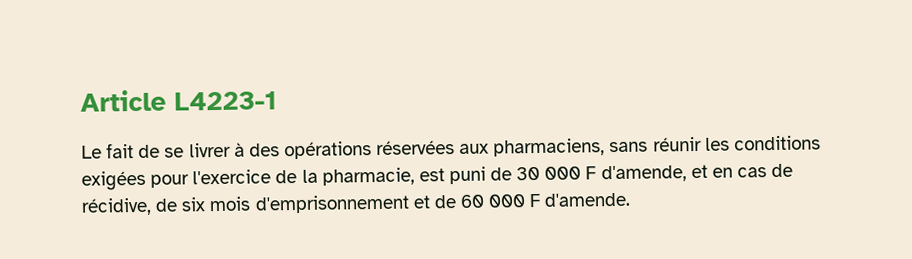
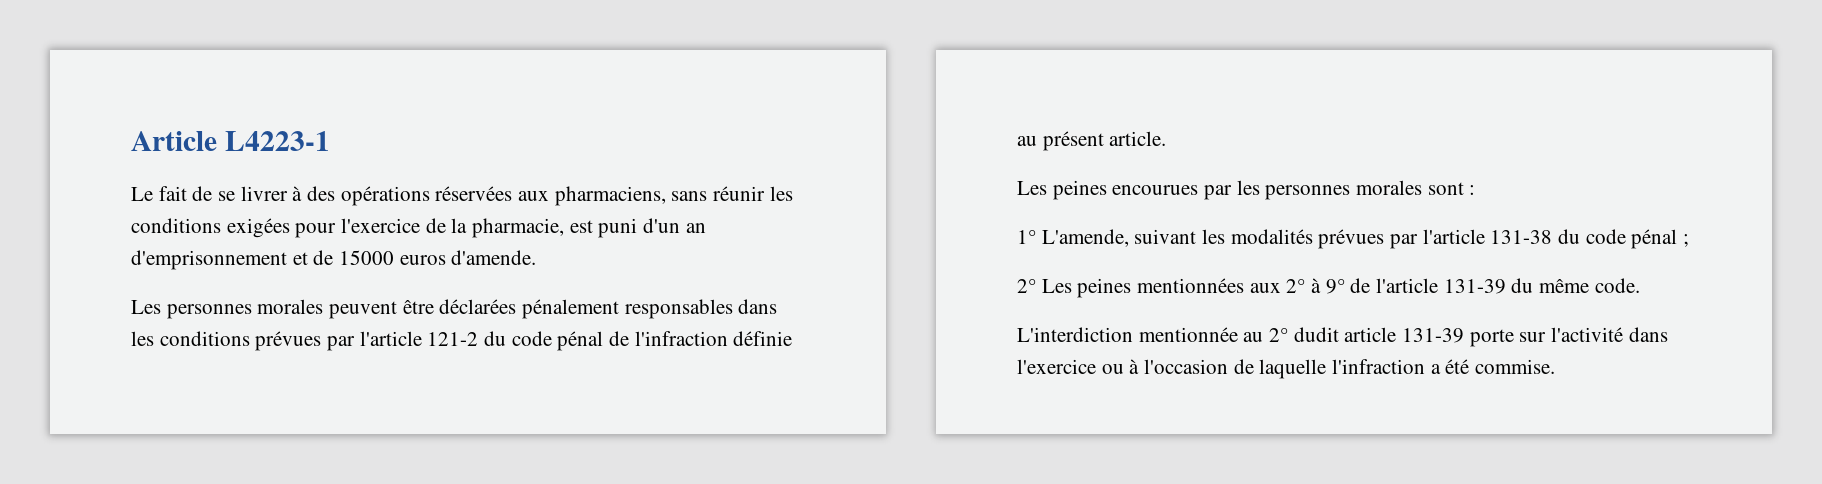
- Le fait de se livrer à des opérations réservées aux pharmaciens, sans réunir les conditions exigées pour l'exercice de la pharmacie, est puni de 30 000 F d'amende, et en cas de récidive, de six mois d'emprisonnement et de 60 000 F d'amende.
+ Le fait de se livrer à des opérations réservées aux pharmaciens, sans réunir les conditions exigées pour l'exercice de la pharmacie, est puni d'un an d'emprisonnement et de 15000 euros d'amende.
+ Les personnes morales peuvent être déclarées pénalement responsables dans les conditions prévues par l'article 121-2 du code pénal de l'infraction définie au présent article.
+ Les peines encourues par les personnes morales sont :
+ 1° L'amende, suivant les modalités prévues par l'article 131-38 du code pénal ;
+ 2° Les peines mentionnées aux 2° à 9° de l'article 131-39 du même code.
+ L'interdiction mentionnée au 2° dudit article 131-39 porte sur l'activité dans l'exercice ou à l'occasion de laquelle l'infraction a été commise.

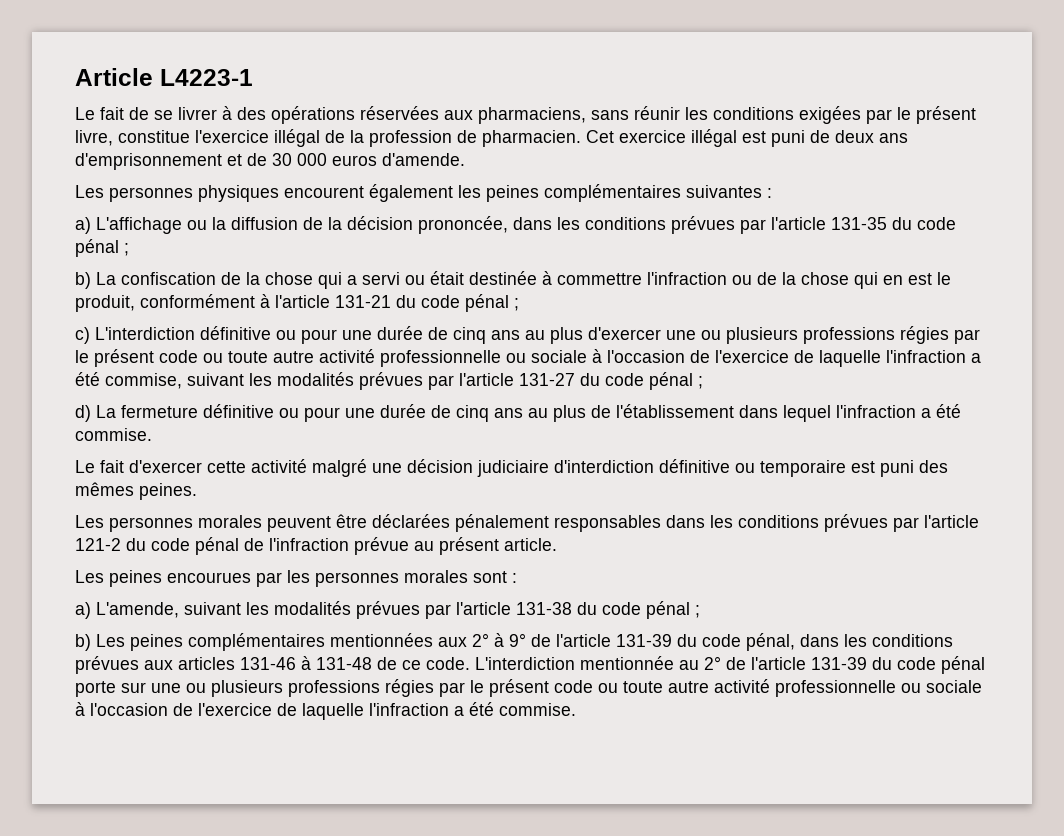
- Le fait de se livrer à des opérations réservées aux pharmaciens, sans réunir les conditions exigées pour l'exercice de la pharmacie, est puni d'un an d'emprisonnement et de 15000 euros d'amende.
+ Le fait de se livrer à des opérations réservées aux pharmaciens, sans réunir les conditions exigées par le présent livre, constitue l'exercice illégal de la profession de pharmacien. Cet exercice illégal est puni de deux ans d'emprisonnement et de 30 000 euros d'amende.
+ Les personnes physiques encourent également les peines complémentaires suivantes :
+ a) L'affichage ou la diffusion de la décision prononcée, dans les conditions prévues par l'article 131-35 du code pénal ;
+ b) La confiscation de la chose qui a servi ou était destinée à commettre l'infraction ou de la chose qui en est le produit, conformément à l'article 131-21 du code pénal ;
+ c) L'interdiction définitive ou pour une durée de cinq ans au plus d'exercer une ou plusieurs professions régies par le présent code ou toute autre activité professionnelle ou sociale à l'occasion de l'exercice de laquelle l'infraction a été commise, suivant les modalités prévues par l'article 131-27 du code pénal ;
+ d) La fermeture définitive ou pour une durée de cinq ans au plus de l'établissement dans lequel l'infraction a été commise.
+ Le fait d'exercer cette activité malgré une décision judiciaire d'interdiction définitive ou temporaire est puni des mêmes peines.
- Les personnes morales peuvent être déclarées pénalement responsables dans les conditions prévues par l'article 121-2 du code pénal de l'infraction définie au présent article.
+ Les personnes morales peuvent être déclarées pénalement responsables dans les conditions prévues par l'article 121-2 du code pénal de l'infraction prévue au présent article.
- 1° L'amende, suivant les modalités prévues par l'article 131-38 du code pénal ;
+ a) L'amende, suivant les modalités prévues par l'article 131-38 du code pénal ;
- 2° Les peines mentionnées aux 2° à 9° de l'article 131-39 du même code.
- L'interdiction mentionnée au 2° dudit article 131-39 porte sur l'activité dans l'exercice ou à l'occasion de laquelle l'infraction a été commise.
+ b) Les peines complémentaires mentionnées aux 2° à 9° de l'article 131-39 du code pénal, dans les conditions prévues aux articles 131-46 à 131-48 de ce code. L'interdiction mentionnée au 2° de l'article 131-39 du code pénal porte sur une ou plusieurs professions régies par le présent code ou toute autre activité professionnelle ou sociale à l'occasion de l'exercice de laquelle l'infraction a été commise.

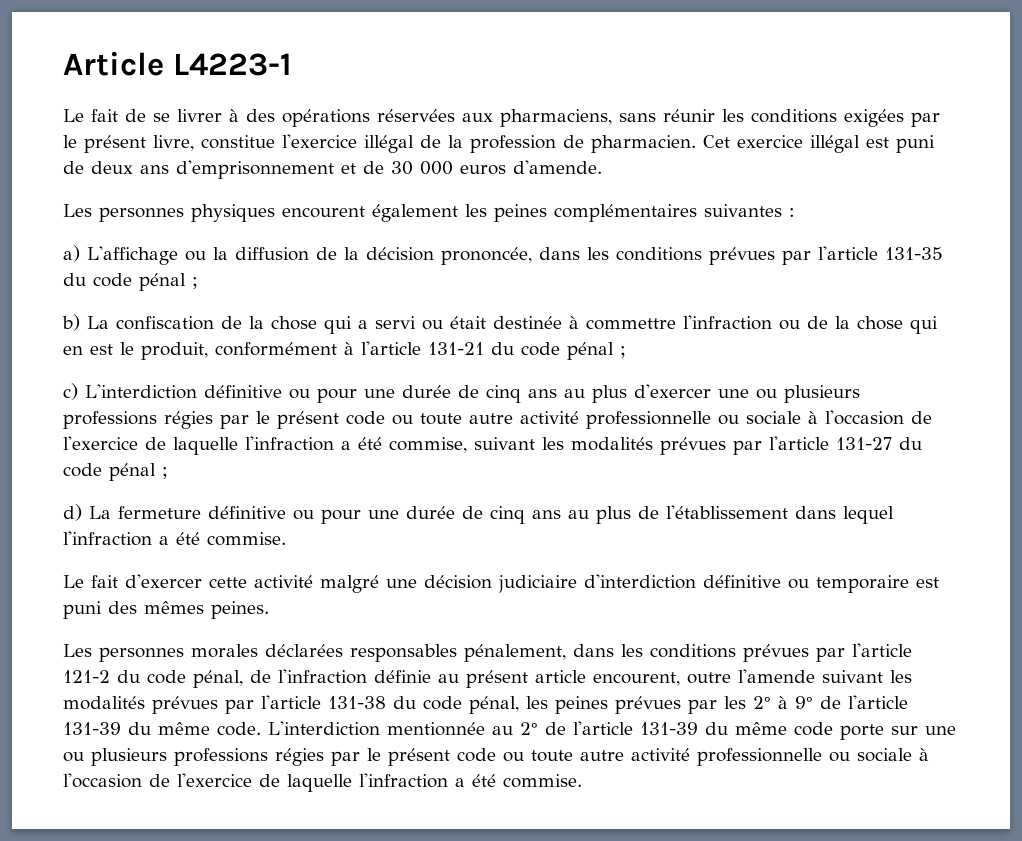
- Les personnes morales peuvent être déclarées pénalement responsables dans les conditions prévues par l'article 121-2 du code pénal de l'infraction prévue au présent article.
- Les peines encourues par les personnes morales sont :
- a) L'amende, suivant les modalités prévues par l'article 131-38 du code pénal ;
- b) Les peines complémentaires mentionnées aux 2° à 9° de l'article 131-39 du code pénal, dans les conditions prévues aux articles 131-46 à 131-48 de ce code.
+ Les personnes morales déclarées responsables pénalement, dans les conditions prévues par l'article 121-2 du code pénal, de l'infraction définie au présent article encourent, outre l'amende suivant les modalités prévues par l'article 131-38 du code pénal, les peines prévues par les 2° à 9° de l'article 131-39 du même code.
- L'interdiction mentionnée au 2° de l'article 131-39 du code pénal porte sur une ou plusieurs professions régies par le présent code ou toute autre activité professionnelle ou sociale à l'occasion de l'exercice de laquelle l'infraction a été commise.
+ L'interdiction mentionnée au 2° de l'article 131-39 du même code porte sur une ou plusieurs professions régies par le présent code ou toute autre activité professionnelle ou sociale à l'occasion de l'exercice de laquelle l'infraction a été commise.

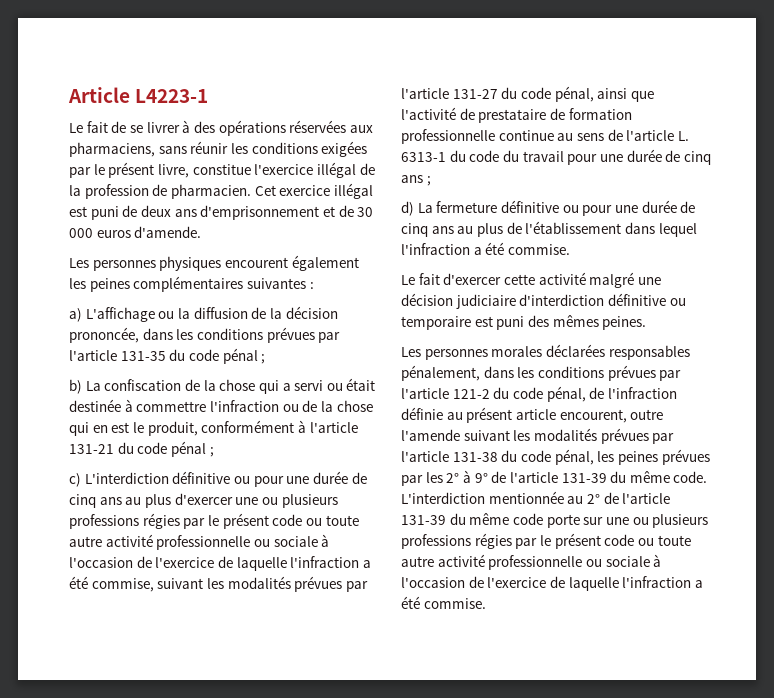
- c) L'interdiction définitive ou pour une durée de cinq ans au plus d'exercer une ou plusieurs professions régies par le présent code ou toute autre activité professionnelle ou sociale à l'occasion de l'exercice de laquelle l'infraction a été commise, suivant les modalités prévues par l'article 131-27 du code pénal ;
+ c) L'interdiction définitive ou pour une durée de cinq ans au plus d'exercer une ou plusieurs professions régies par le présent code ou toute autre activité professionnelle ou sociale à l'occasion de l'exercice de laquelle l'infraction a été commise, suivant les modalités prévues par l'article 131-27 du code pénal, ainsi que l'activité de prestataire de formation professionnelle continue au sens de l'article L. 6313-1 du code du travail pour une durée de cinq ans ;

